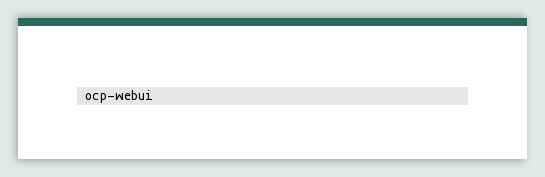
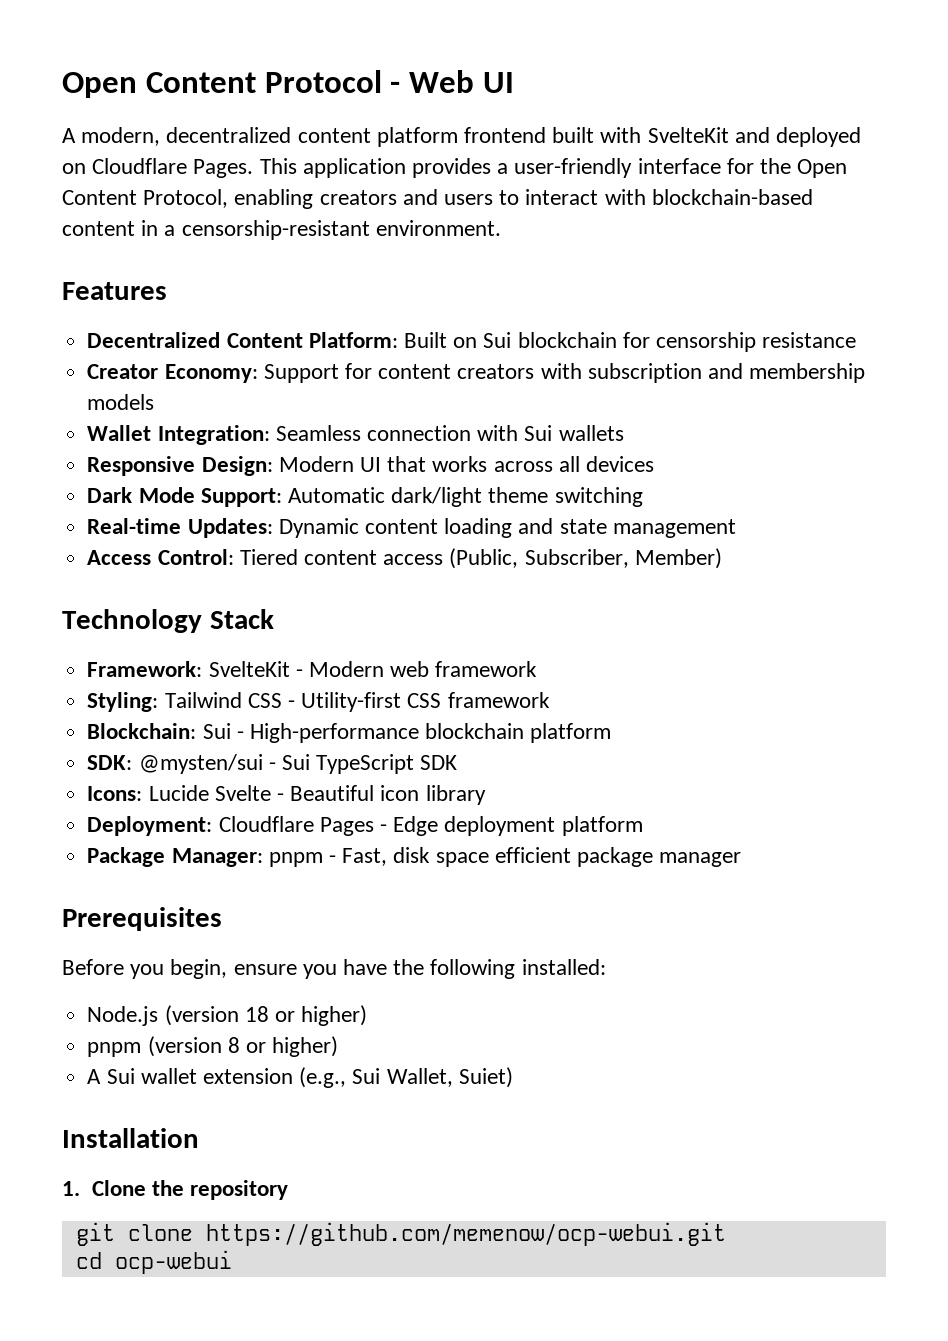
- ocp-webui
+ Open Content Protocol - Web UI
+ A modern, decentralized content platform frontend built with SvelteKit and deployed on Cloudflare Pages. This application provides a user-friendly interface for the Open Content Protocol, enabling creators and users to interact with blockchain-based content in a censorship-resistant environment.
+ Features
+ Decentralized Content Platform: Built on Sui blockchain for censorship resistance
+ Creator Economy: Support for content creators with subscription and membership models
+ Wallet Integration: Seamless connection with Sui wallets
+ Responsive Design: Modern UI that works across all devices
+ Dark Mode Support: Automatic dark/light theme switching
+ Real-time Updates: Dynamic content loading and state management
+ Access Control: Tiered content access (Public, Subscriber, Member)
+ Technology Stack
+ Framework: SvelteKit - Modern web framework
+ Styling: Tailwind CSS - Utility-first CSS framework
+ Blockchain: Sui - High-performance blockchain platform
+ SDK: @mysten/sui - Sui TypeScript SDK
+ Icons: Lucide Svelte - Beautiful icon library
+ Deployment: Cloudflare Pages - Edge deployment platform
+ Package Manager: pnpm - Fast, disk space efficient package manager
+ Prerequisites
+ Before you begin, ensure you have the following installed:
+ Node.js (version 18 or higher)
+ pnpm (version 8 or higher)
+ A Sui wallet extension (e.g., Sui Wallet, Suiet)
+ Installation
+ 1. Clone the repository
+ git clone https://github.com/memenow/ocp-webui.git
+ cd ocp-webui

